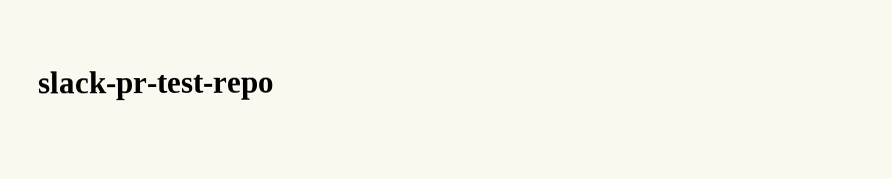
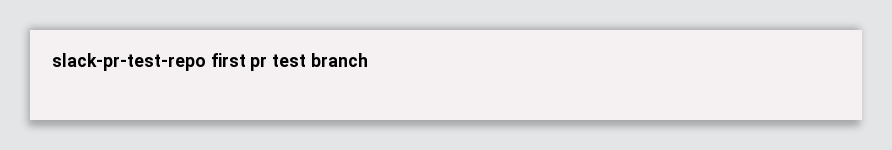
- slack-pr-test-repo
+ slack-pr-test-repo first pr test branch

